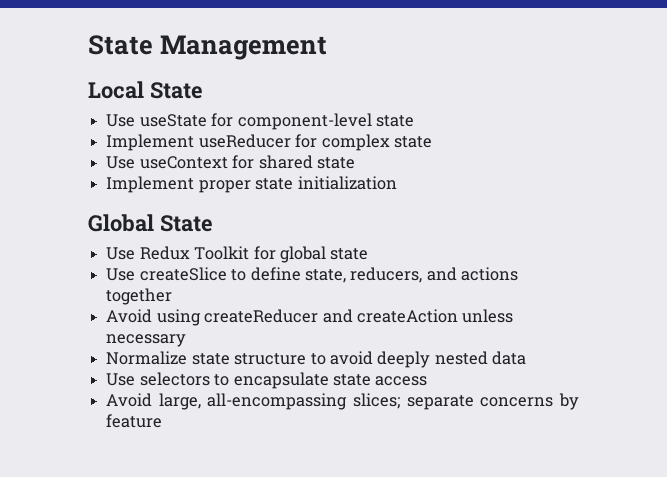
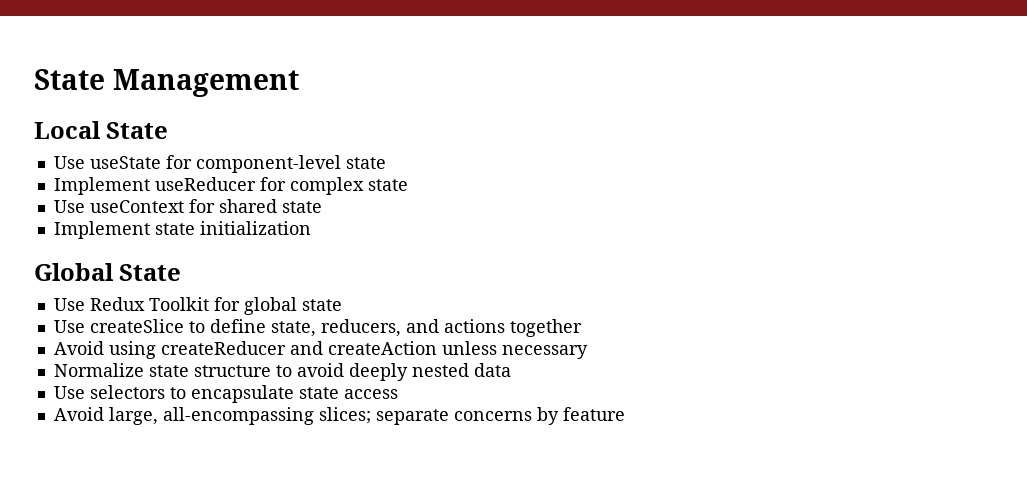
- Implement proper state initialization
+ Implement state initialization

